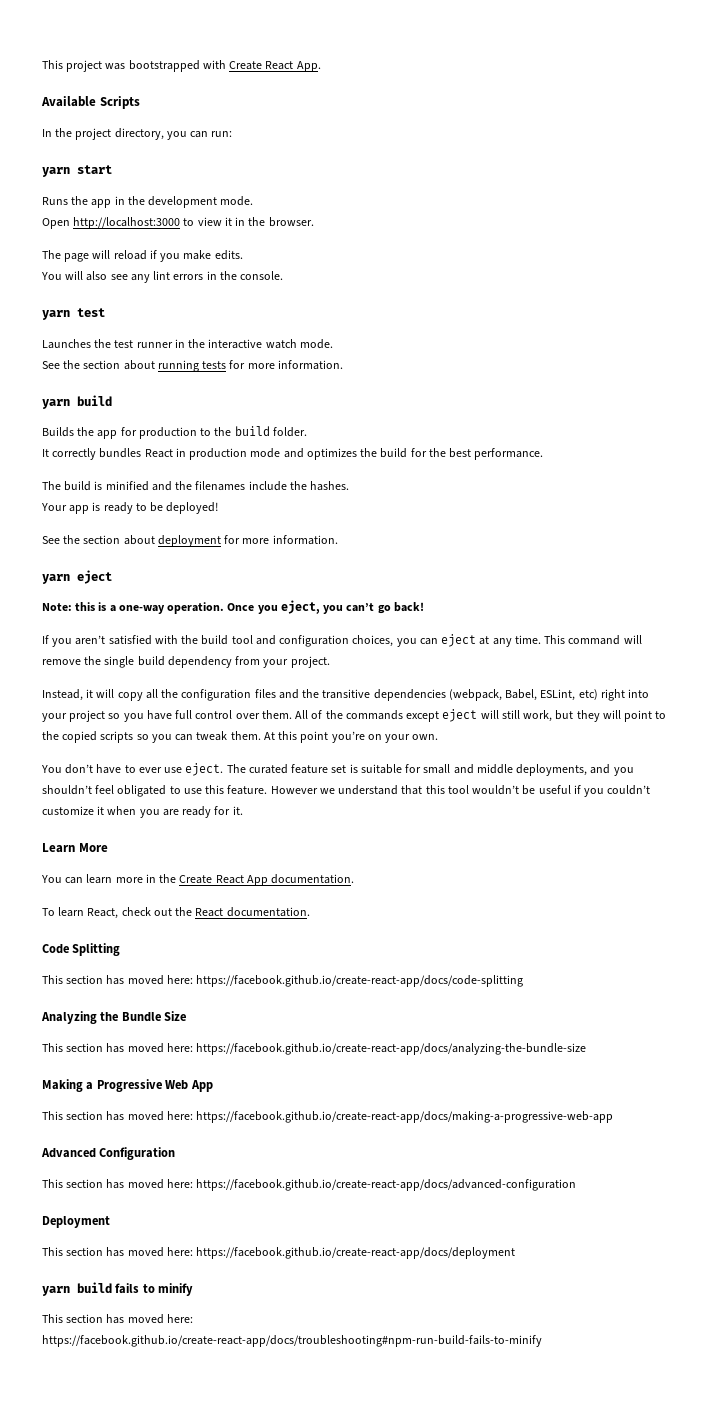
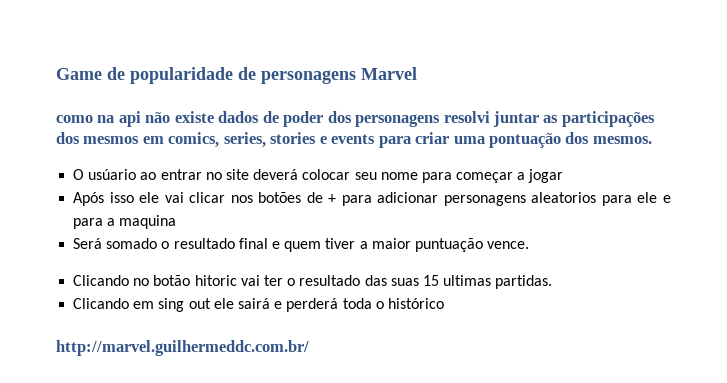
- This project was bootstrapped with Create React App.
- Available Scripts
- In the project directory, you can run:
- yarn start
- Runs the app in the development mode.
- Open http://localhost:3000 to view it in the browser.
- The page will reload if you make edits.
- You will also see any lint errors in the console.
- yarn test
- Launches the test runner in the interactive watch mode.
- See the section about running tests for more information.
- yarn build
- Builds the app for production to the build folder.
- It correctly bundles React in production mode and optimizes the build for the best performance.
- The build is minified and the filenames include the hashes.
- Your app is ready to be deployed!
- See the section about deployment for more information.
- yarn eject
- Note: this is a one-way operation. Once you eject, you can’t go back!
- If you aren’t satisfied with the build tool and configuration choices, you can eject at any time. This command will remove the single build dependency from your project.
- Instead, it will copy all the configuration files and the transitive dependencies (webpack, Babel, ESLint, etc) right into your project so you have full control over them. All of the commands except eject will still work, but they will point to the copied scripts so you can tweak them. At this point you’re on your own.
- You don’t have to ever use eject. The curated feature set is suitable for small and middle deployments, and you shouldn’t feel obligated to use this feature. However we understand that this tool wouldn’t be useful if you couldn’t customize it when you are ready for it.
- Learn More
- You can learn more in the Create React App documentation.
- To learn React, check out the React documentation.
- Code Splitting
- This section has moved here: https://facebook.github.io/create-react-app/docs/code-splitting
- Analyzing the Bundle Size
- This section has moved here: https://facebook.github.io/create-react-app/docs/analyzing-the-bundle-size
- Making a Progressive Web App
- This section has moved here: https://facebook.github.io/create-react-app/docs/making-a-progressive-web-app
- Advanced Configuration
- This section has moved here: https://facebook.github.io/create-react-app/docs/advanced-configuration
- Deployment
- This section has moved here: https://facebook.github.io/create-react-app/docs/deployment
- yarn build fails to minify
- This section has moved here: https://facebook.github.io/create-react-app/docs/troubleshooting#npm-run-build-fails-to-minify
+ Game de popularidade de personagens Marvel
+ como na api não existe dados de poder dos personagens resolvi juntar as participações dos mesmos em comics, series, stories e events para criar uma pontuação dos mesmos.
+ O usúario ao entrar no site deverá colocar seu nome para começar a jogar
+ Após isso ele vai clicar nos botões de + para adicionar personagens aleatorios para ele e para a maquina
+ Será somado o resultado final e quem tiver a maior puntuação vence.
+ Clicando no botão hitoric vai ter o resultado das suas 15 ultimas partidas.
+ Clicando em sing out ele sairá e perderá toda o histórico
+ http://marvel.guilhermeddc.com.br/

